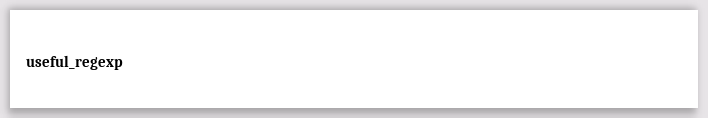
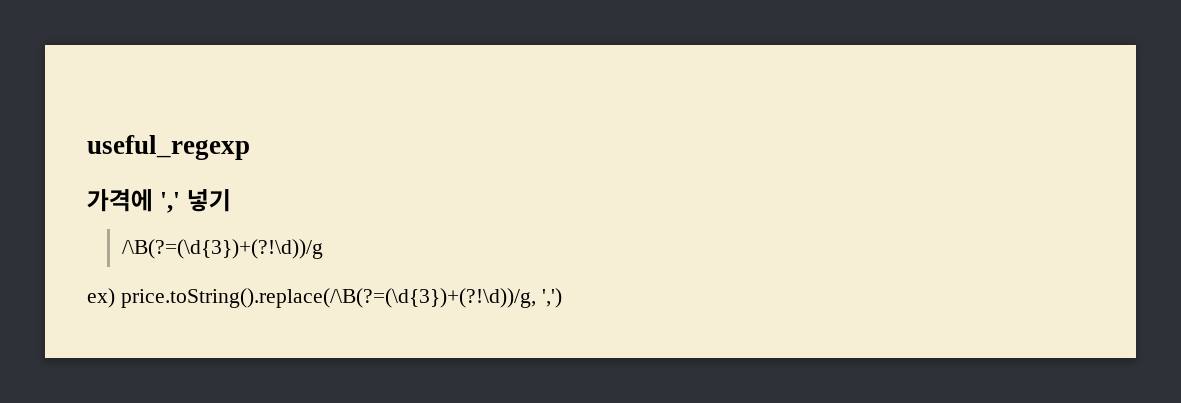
+ 가격에 ',' 넣기
+ /\B(?=(\d{3})+(?!\d))/g
+ ex) price.toString().replace(/\B(?=(\d{3})+(?!\d))/g, ',')

